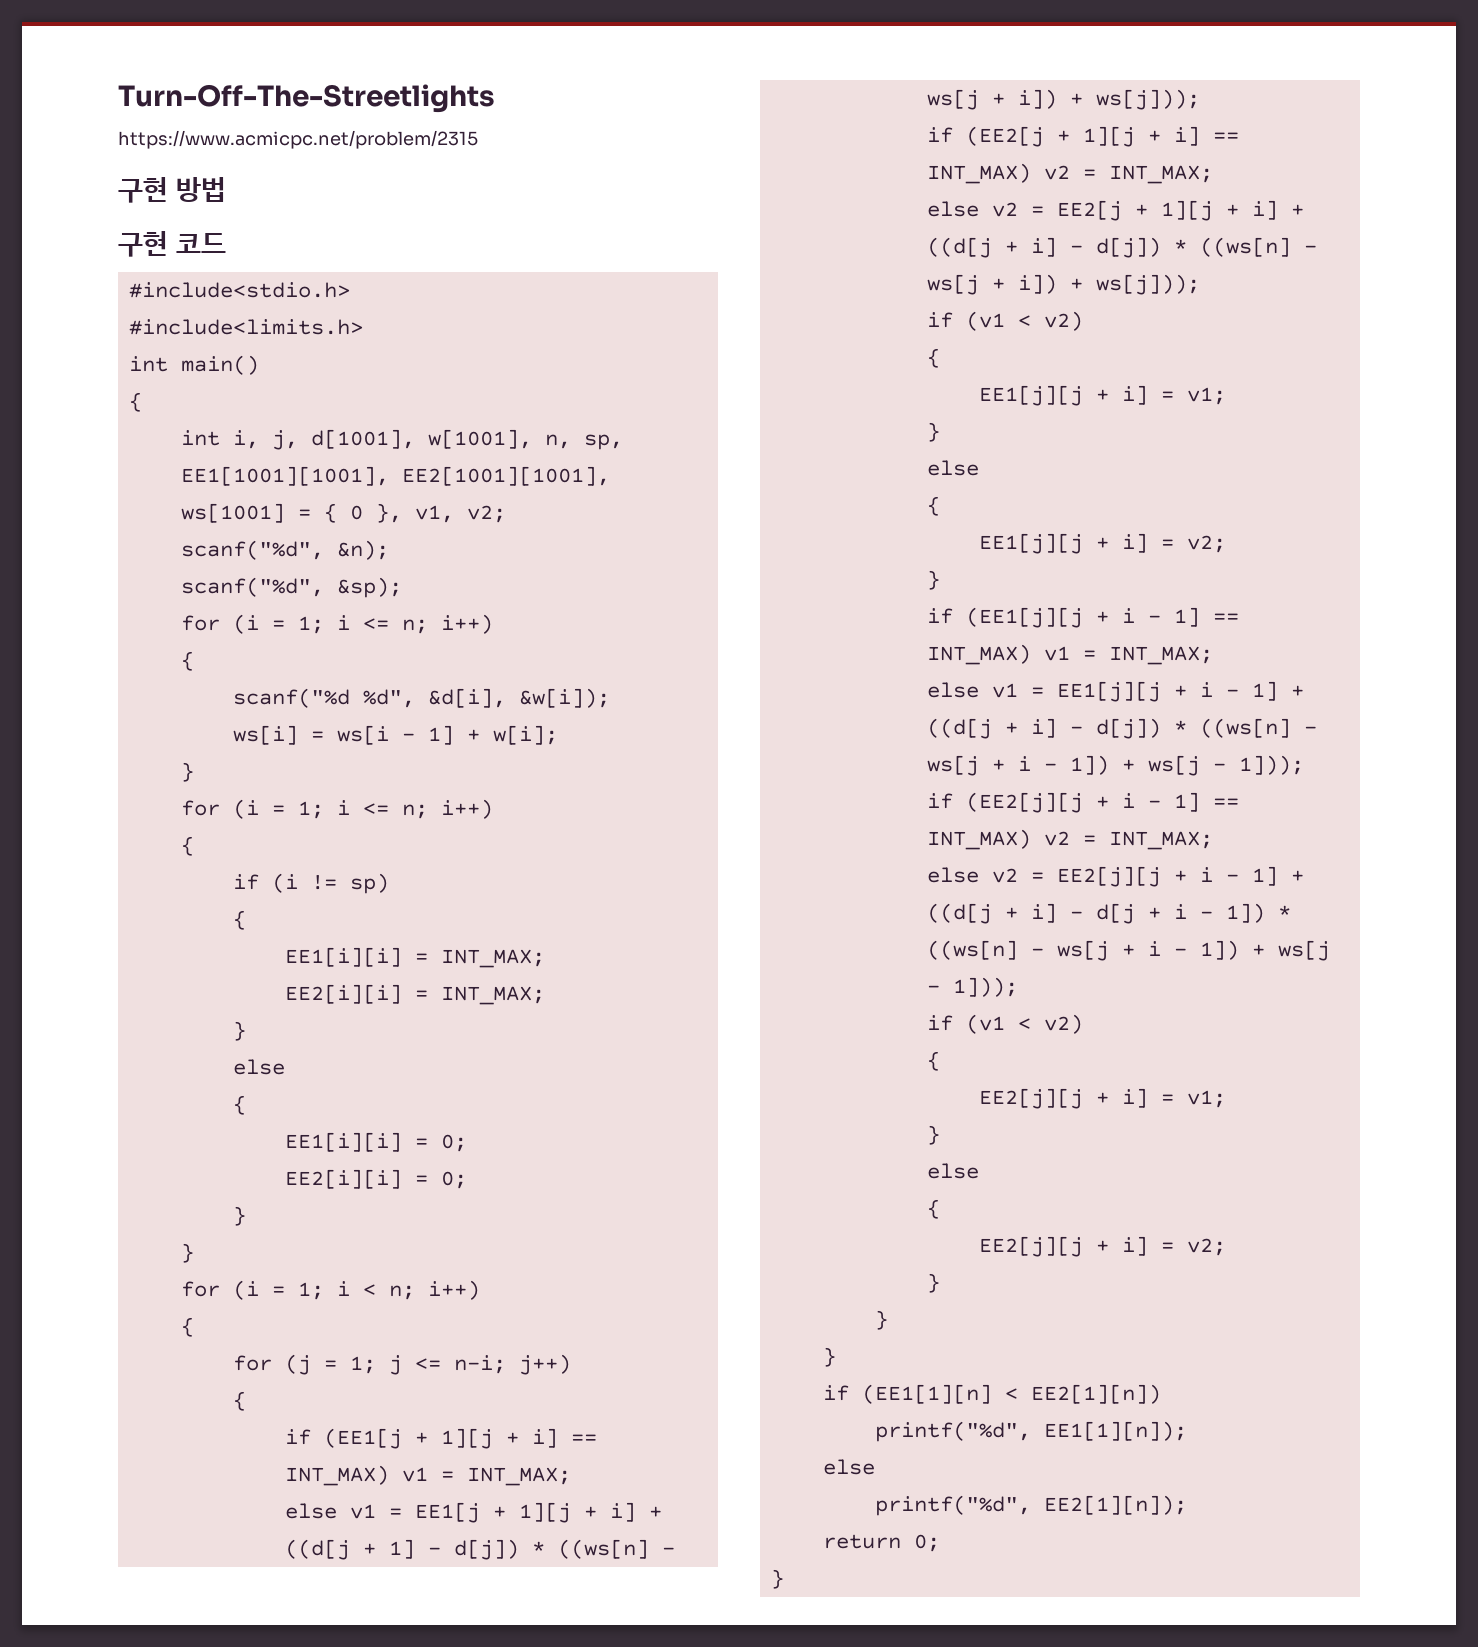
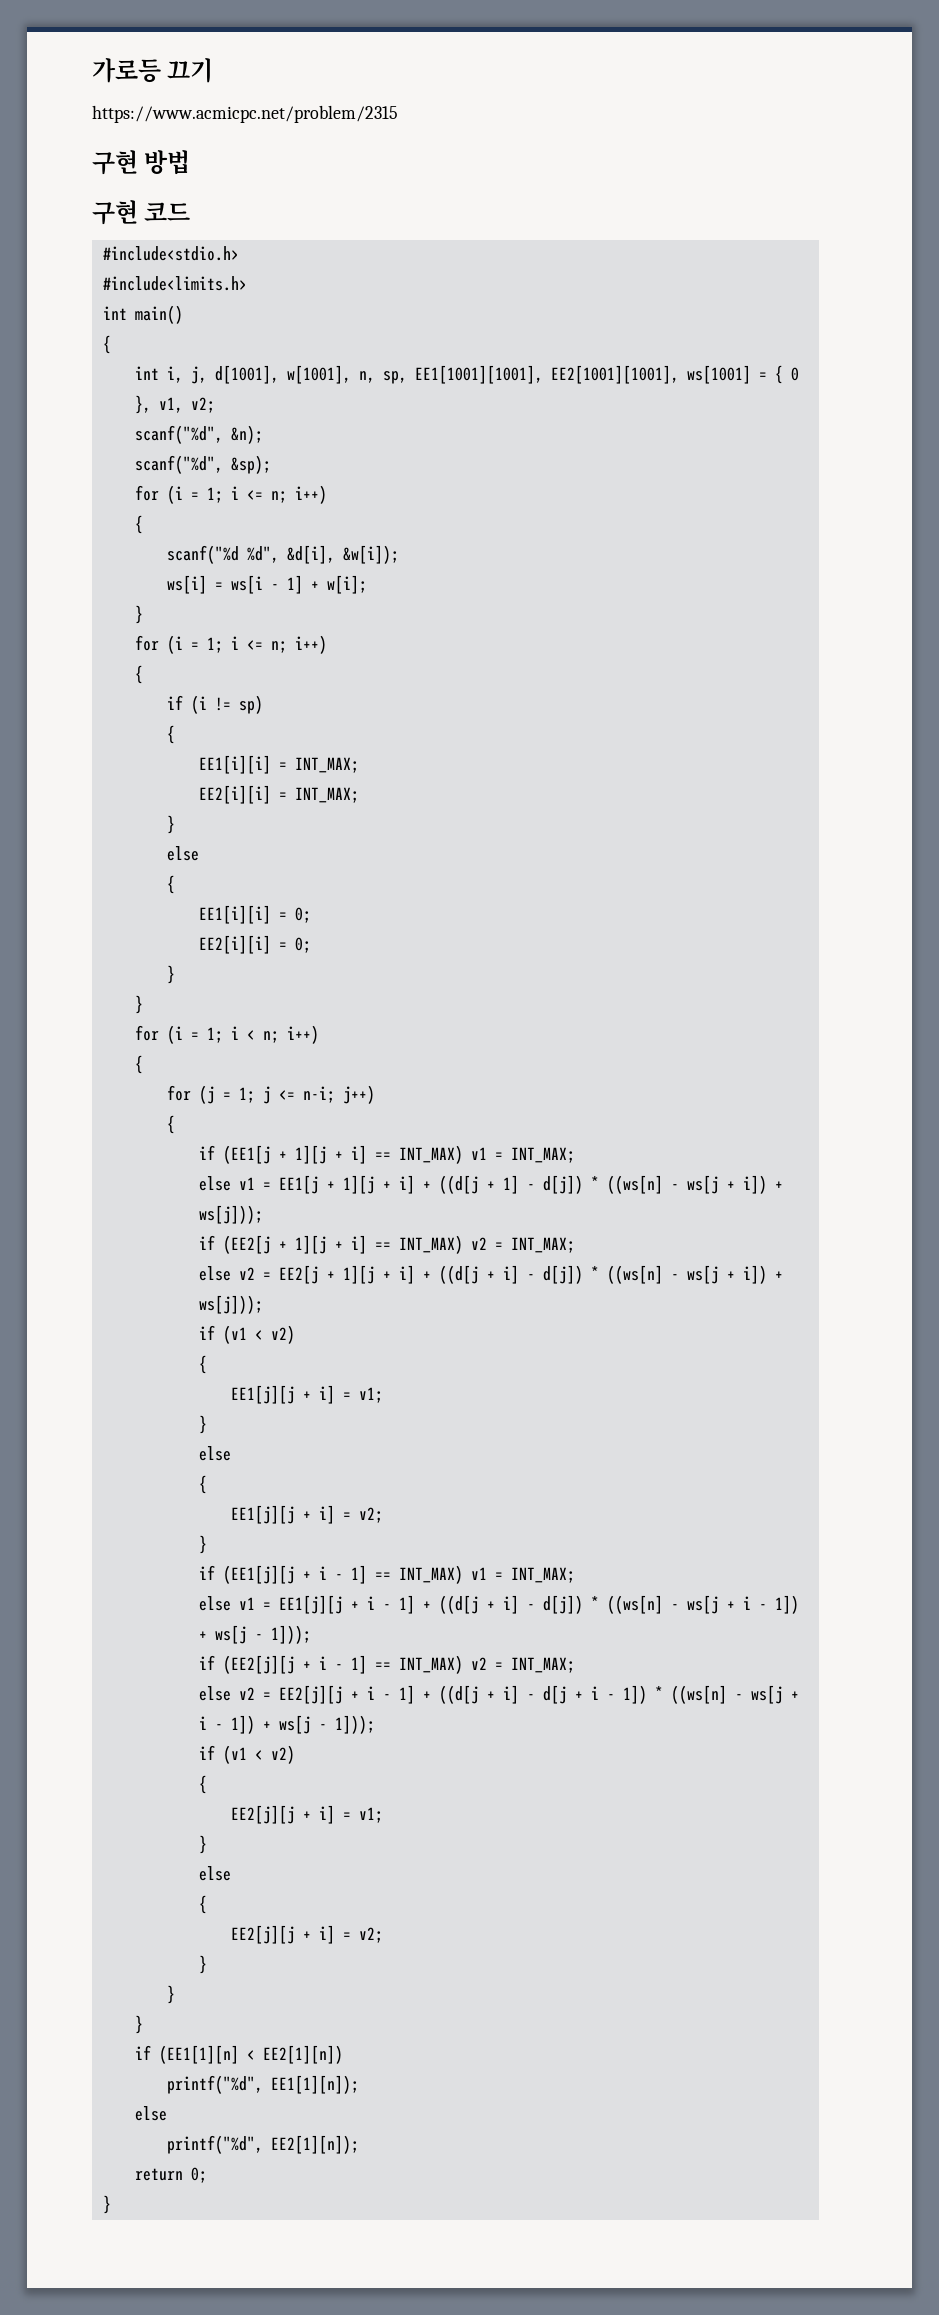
- Turn-Off-The-Streetlights
+ 가로등 끄기

